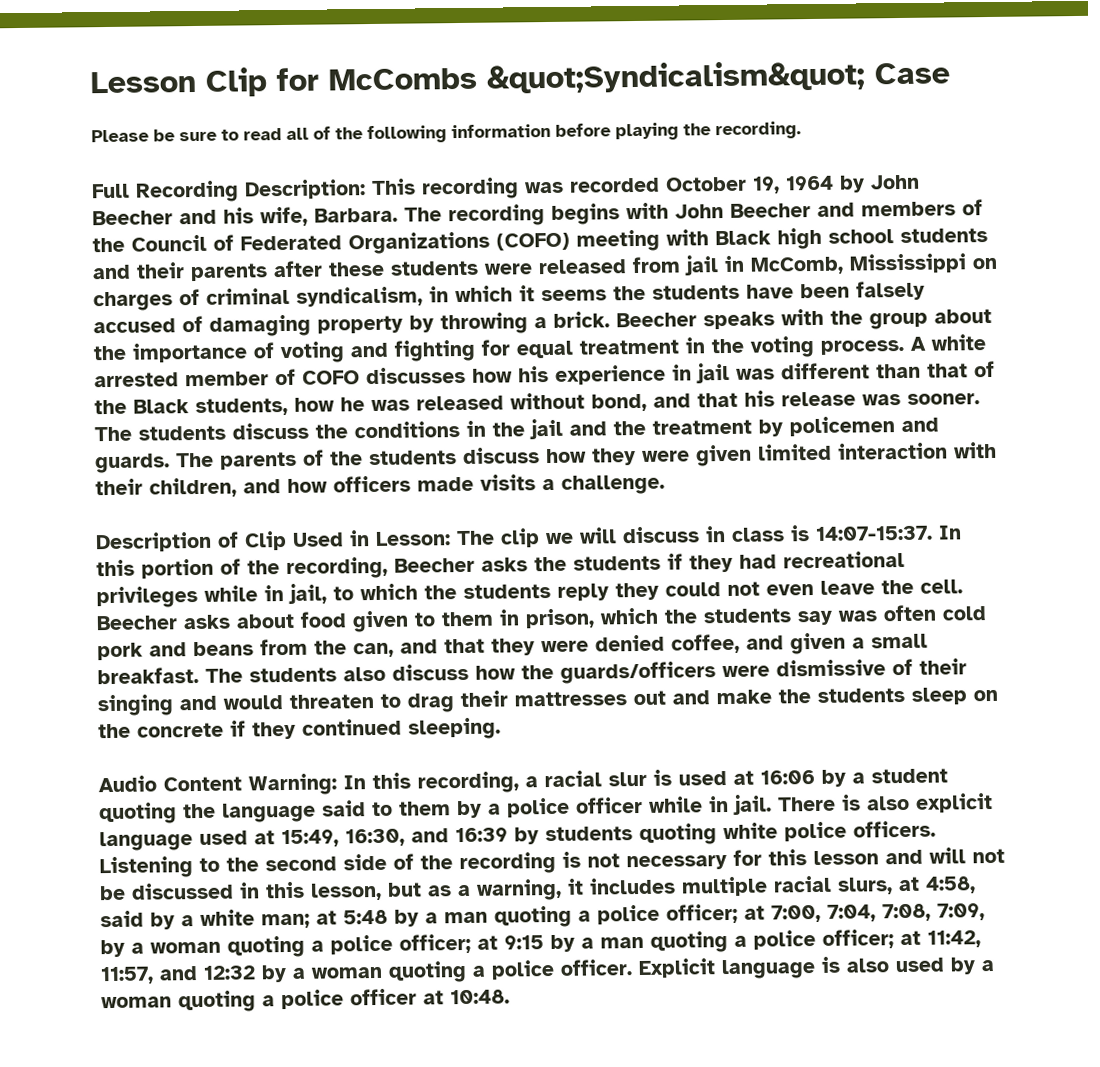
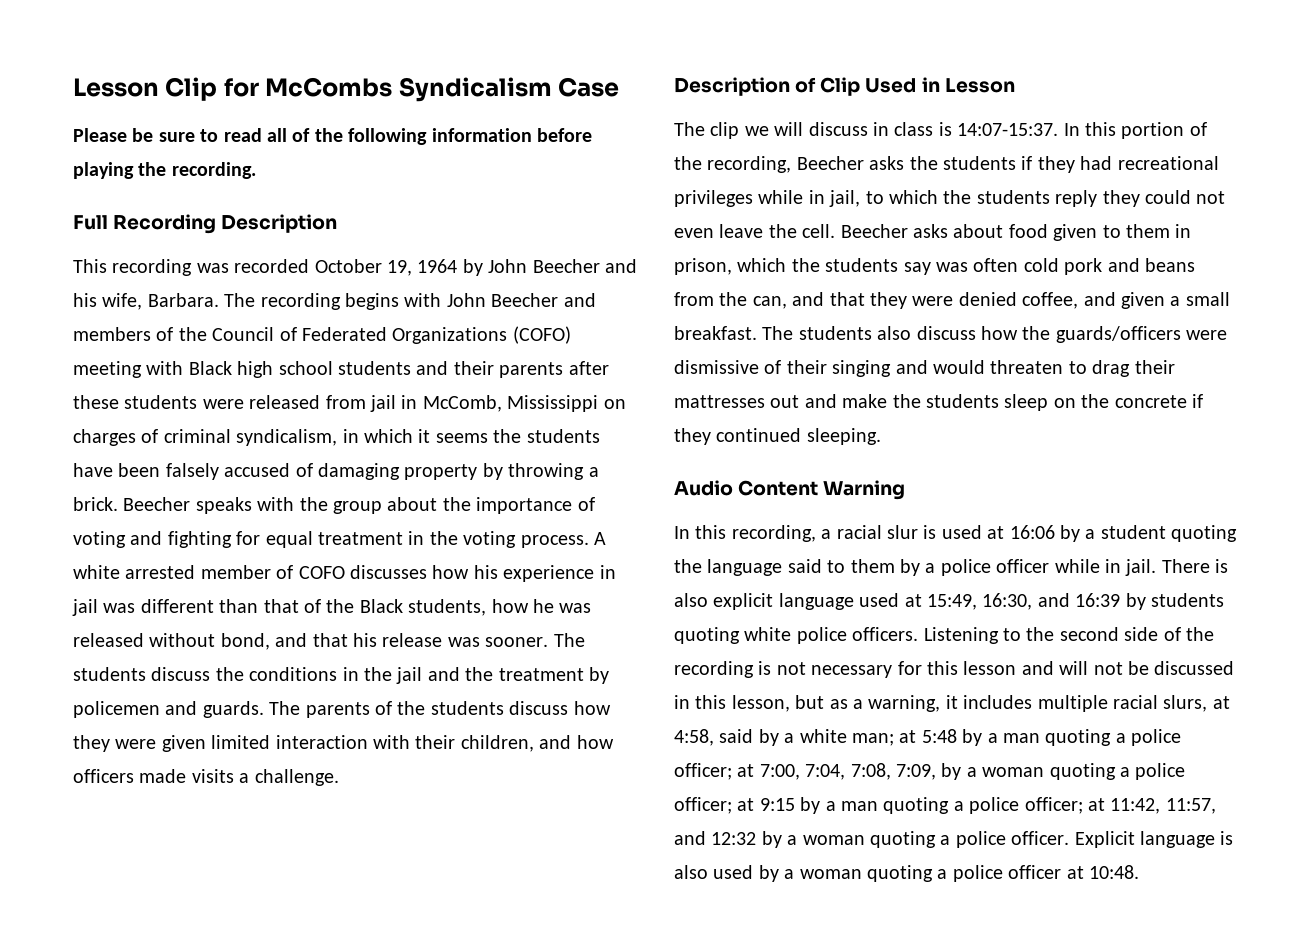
- Lesson Clip for McCombs &quot;Syndicalism&quot; Case
+ Lesson Clip for McCombs Syndicalism Case
- Full Recording Description: This recording was recorded October 19, 1964 by John Beecher and his wife, Barbara.
+ Full Recording Description
+ This recording was recorded October 19, 1964 by John Beecher and his wife, Barbara.
- Description of Clip Used in Lesson: The clip we will discuss in class is 14:07-15:37.
+ Description of Clip Used in Lesson
+ The clip we will discuss in class is 14:07-15:37.
- Audio Content Warning: In this recording, a racial slur is used at 16:06 by a student quoting the language said to them by a police officer while in jail.
+ Audio Content Warning
+ In this recording, a racial slur is used at 16:06 by a student quoting the language said to them by a police officer while in jail.

